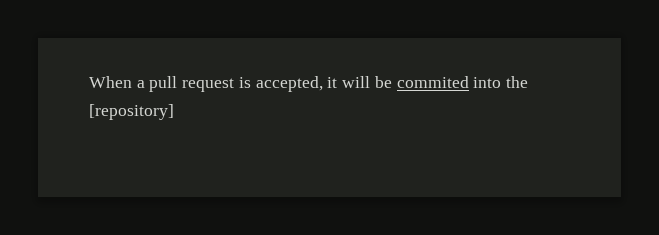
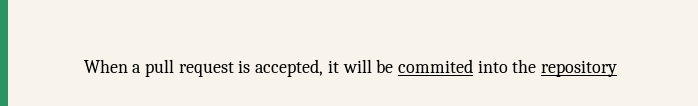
- When a pull request is accepted, it will be commited into the [repository]
+ When a pull request is accepted, it will be commited into the repository

